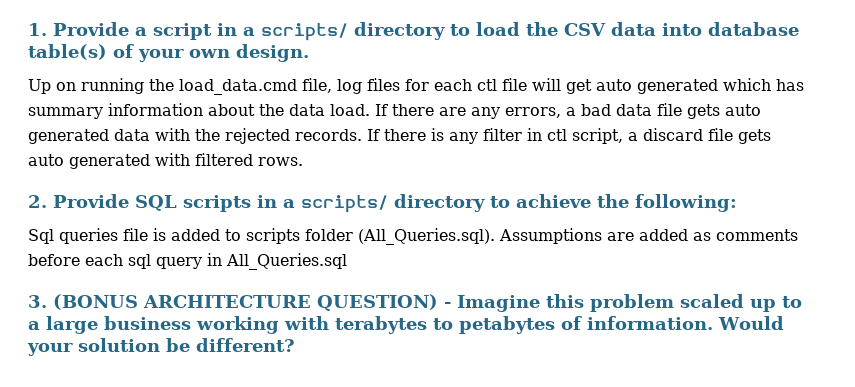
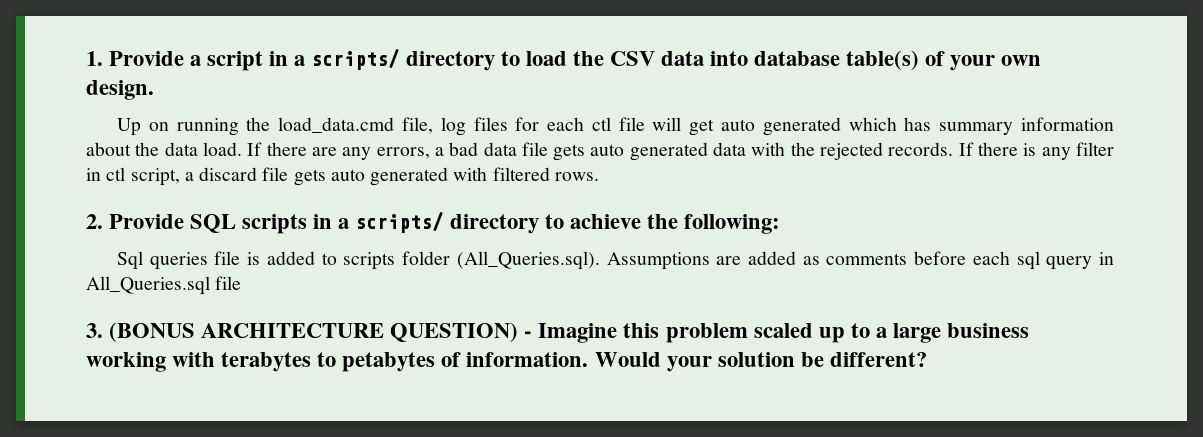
- Sql queries file is added to scripts folder (All_Queries.sql). Assumptions are added as comments before each sql query in All_Queries.sql
+ Sql queries file is added to scripts folder (All_Queries.sql). Assumptions are added as comments before each sql query in All_Queries.sql file

